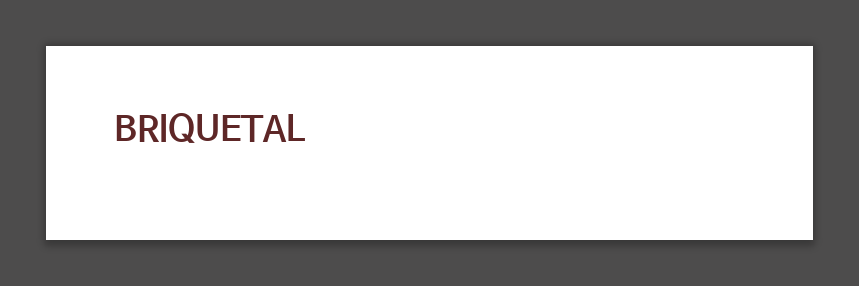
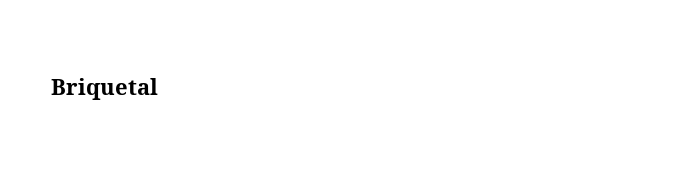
- BRIQUETAL
+ Briquetal

